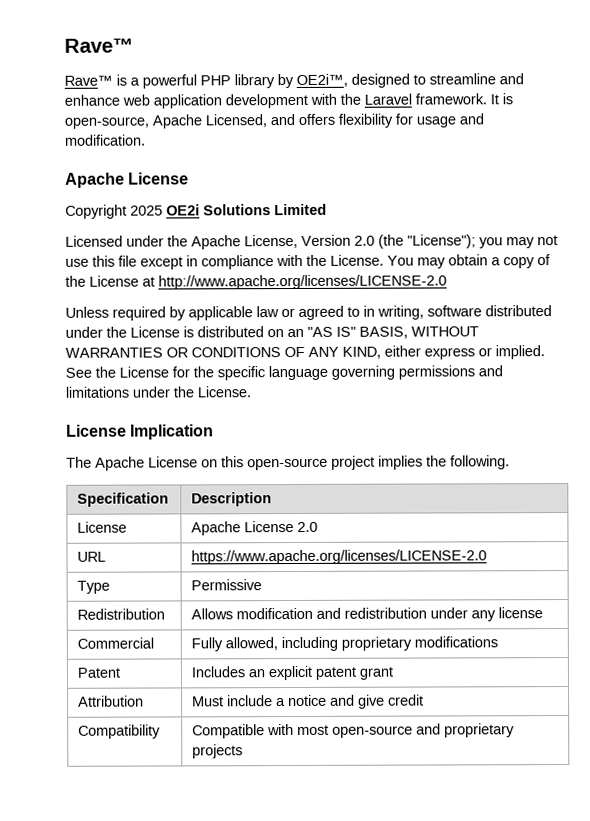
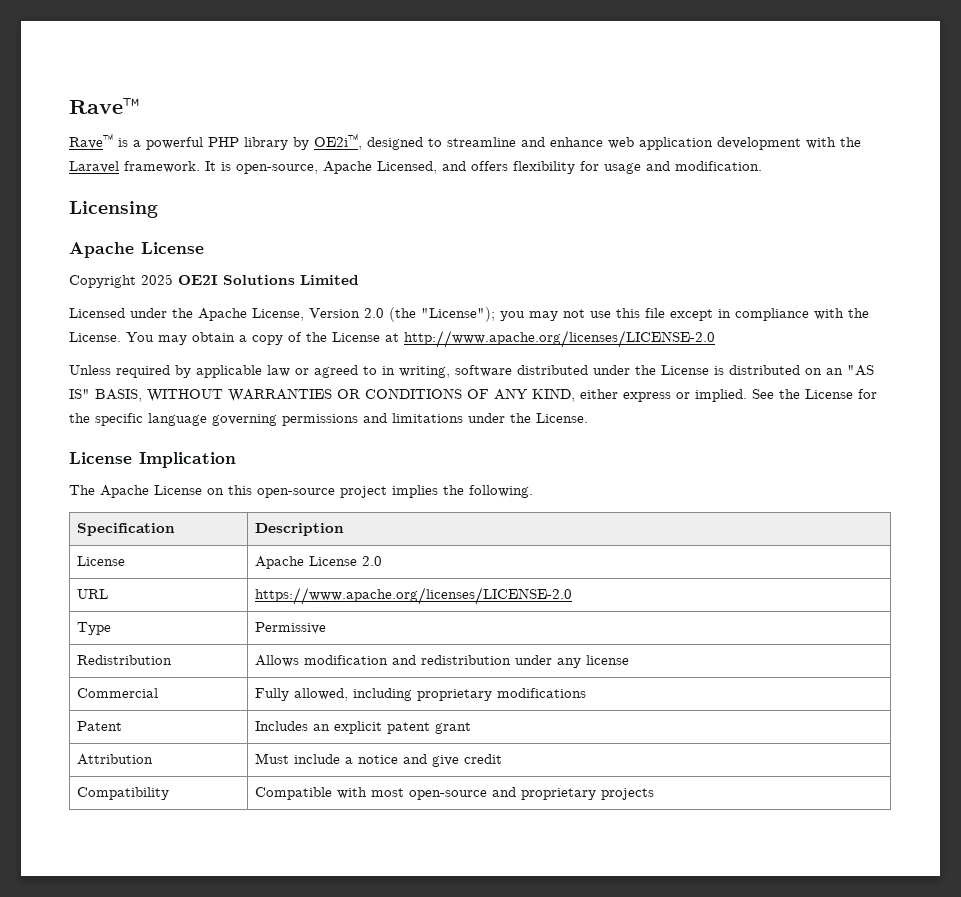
+ Licensing
- Copyright 2025 OE2i Solutions Limited
+ Copyright 2025 OE2I Solutions Limited

